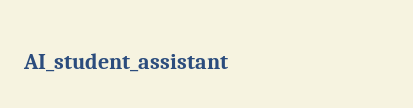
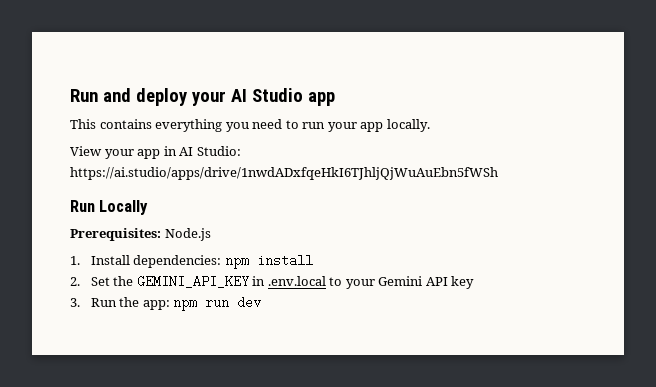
- AI_student_assistant
+ Run and deploy your AI Studio app
+ This contains everything you need to run your app locally.
+ View your app in AI Studio: https://ai.studio/apps/drive/1nwdADxfqeHkI6TJhljQjWuAuEbn5fWSh
+ Run Locally
+ Prerequisites: Node.js
+ 1. Install dependencies: npm install
+ 2. Set the GEMINI_API_KEY in .env.local to your Gemini API key
+ 3. Run the app: npm run dev

